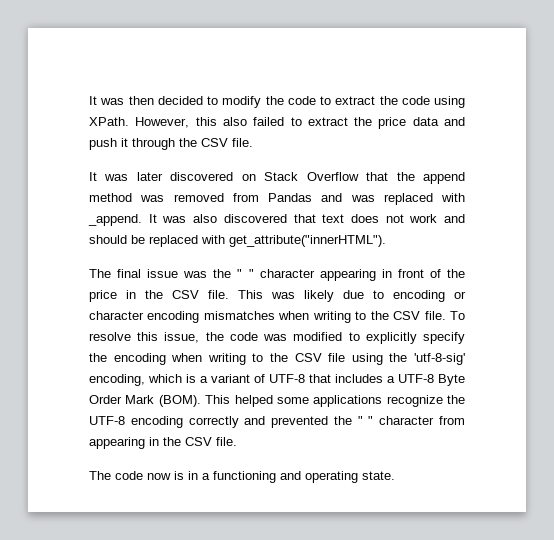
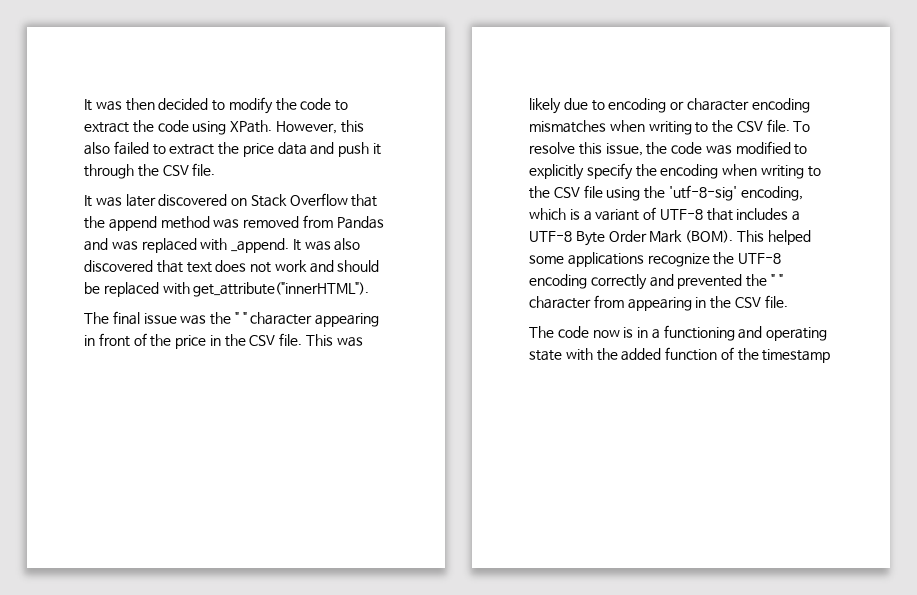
- The code now is in a functioning and operating state.
+ The code now is in a functioning and operating state with the added function of the timestamp

